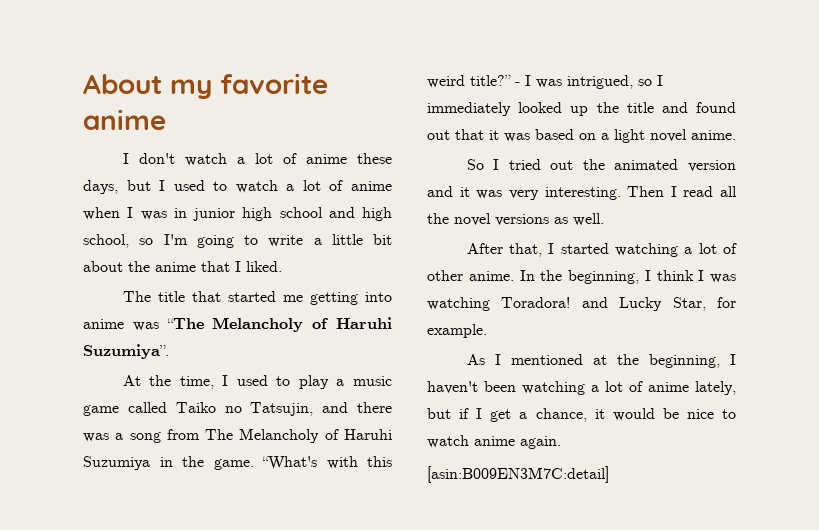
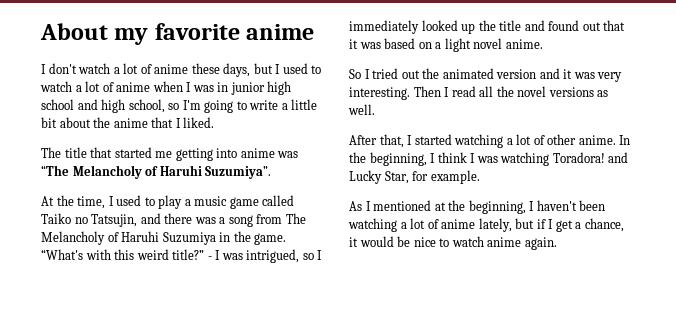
- [asin:B009EN3M7C:detail]

